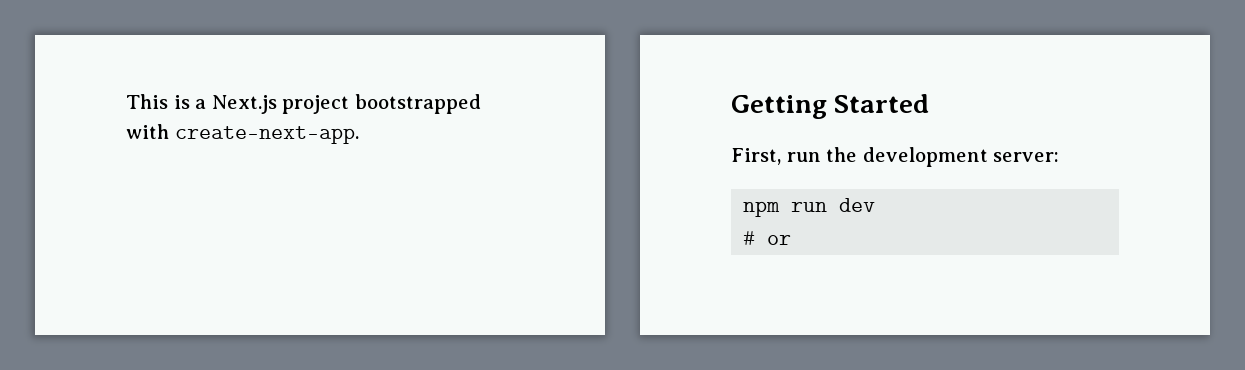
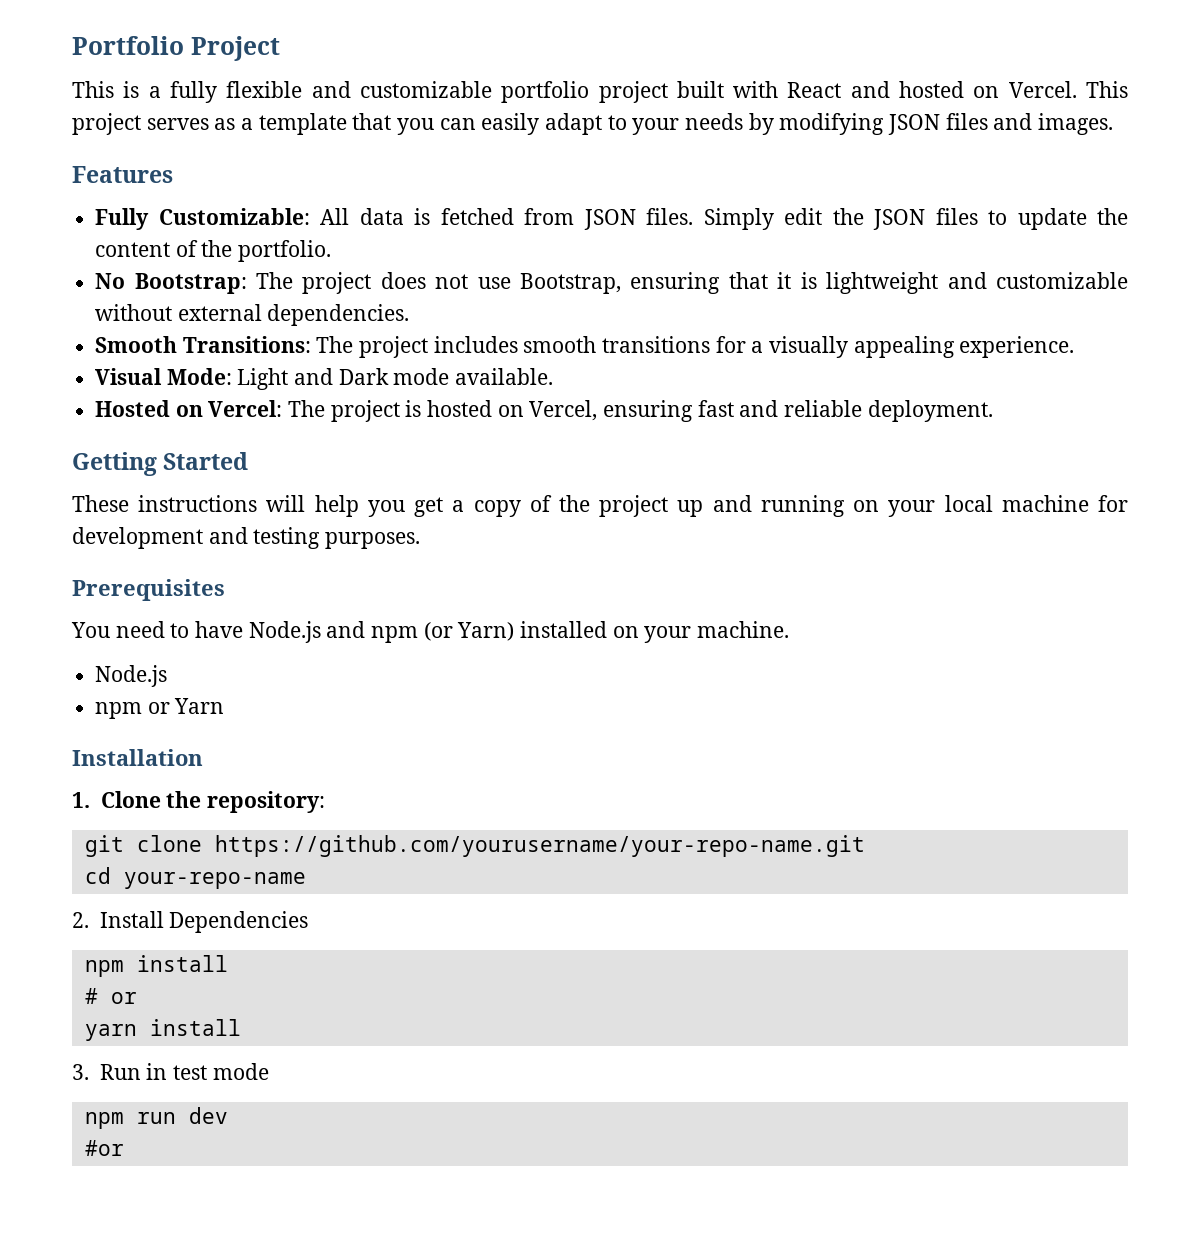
+ Portfolio Project
- This is a Next.js project bootstrapped with create-next-app.
+ This is a fully flexible and customizable portfolio project built with React and hosted on Vercel. This project serves as a template that you can easily adapt to your needs by modifying JSON files and images.
+ Features
+ Fully Customizable: All data is fetched from JSON files. Simply edit the JSON files to update the content of the portfolio.
+ No Bootstrap: The project does not use Bootstrap, ensuring that it is lightweight and customizable without external dependencies.
+ Smooth Transitions: The project includes smooth transitions for a visually appealing experience.
+ Visual Mode: Light and Dark mode available.
+ Hosted on Vercel: The project is hosted on Vercel, ensuring fast and reliable deployment.
  Getting Started
- First, run the development server:
+ These instructions will help you get a copy of the project up and running on your local machine for development and testing purposes.
+ Prerequisites
+ You need to have Node.js and npm (or Yarn) installed on your machine.
+ Node.js
+ npm or Yarn
+ Installation
+ 1. Clone the repository:
+ git clone https://github.com/yourusername/your-repo-name.git
+ cd your-repo-name
+ 2. Install Dependencies
+ npm install
+ # or
+ yarn install
+ 3. Run in test mode
- # or
+ #or

